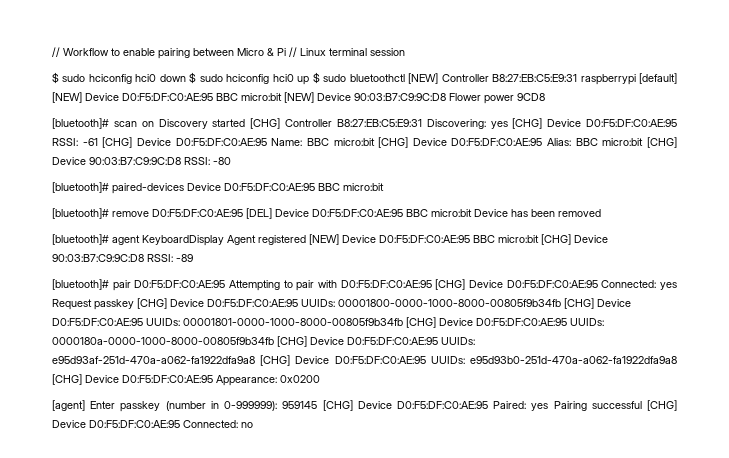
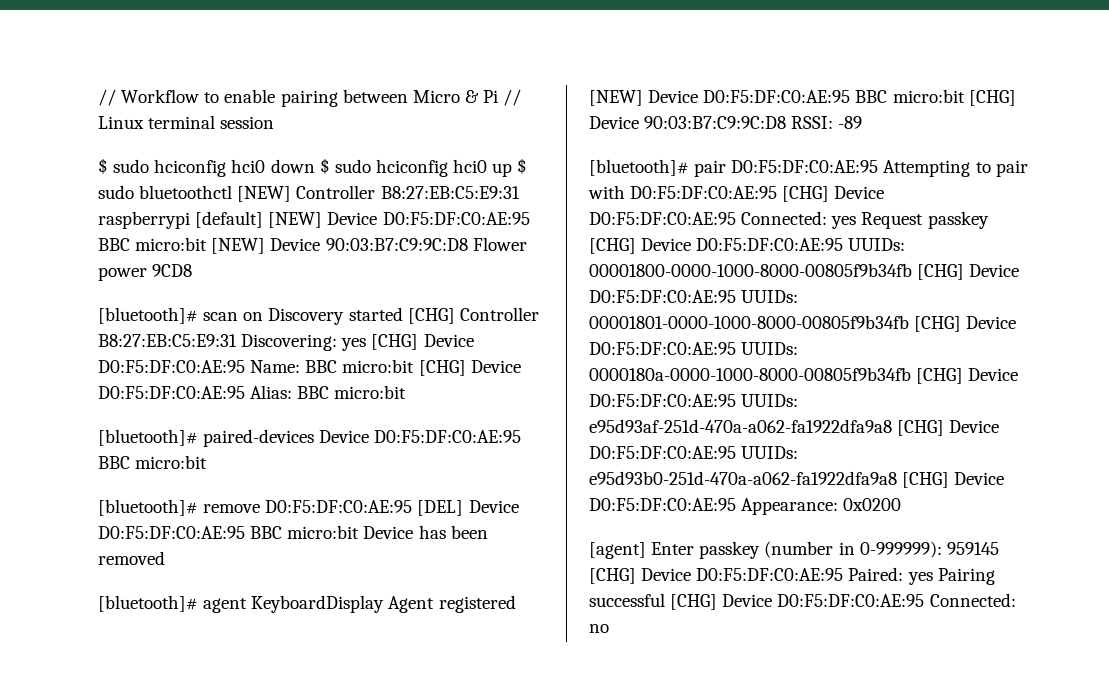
- [bluetooth]# scan on Discovery started [CHG] Controller B8:27:EB:C5:E9:31 Discovering: yes [CHG] Device D0:F5:DF:C0:AE:95 RSSI: -61 [CHG] Device D0:F5:DF:C0:AE:95 Name: BBC micro:bit [CHG] Device D0:F5:DF:C0:AE:95 Alias: BBC micro:bit [CHG] Device 90:03:B7:C9:9C:D8 RSSI: -80
+ [bluetooth]# scan on Discovery started [CHG] Controller B8:27:EB:C5:E9:31 Discovering: yes [CHG] Device D0:F5:DF:C0:AE:95 Name: BBC micro:bit [CHG] Device D0:F5:DF:C0:AE:95 Alias: BBC micro:bit

